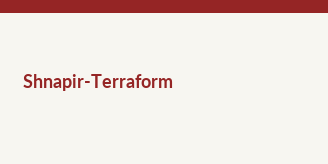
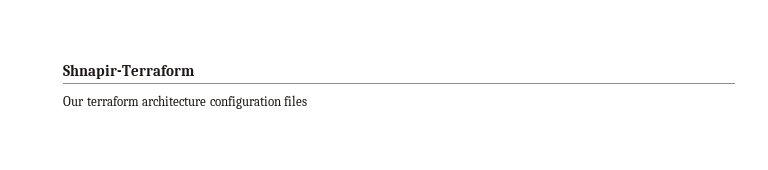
+ Our terraform architecture configuration files

